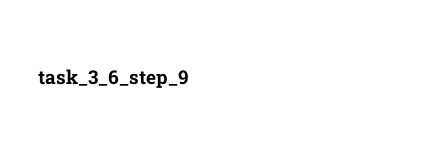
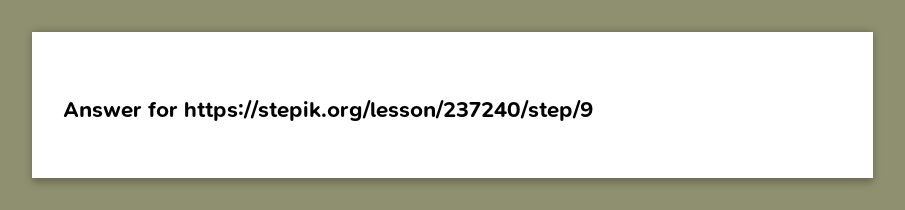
- task_3_6_step_9
+ Answer for https://stepik.org/lesson/237240/step/9

